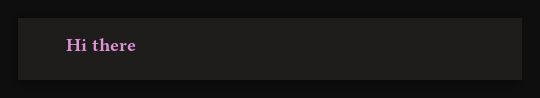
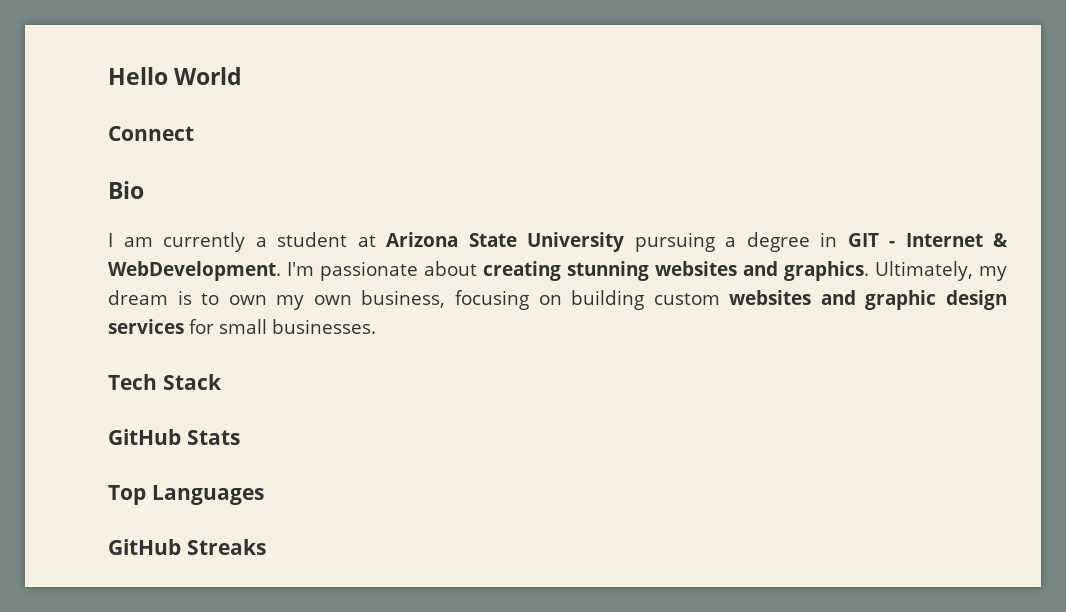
- Hi there
+ Hello World
+ Connect
+ Bio
+ I am currently a student at Arizona State University pursuing a degree in GIT - Internet & WebDevelopment. I'm passionate about creating stunning websites and graphics. Ultimately, my dream is to own my own business, focusing on building custom websites and graphic design services for small businesses.
+ Tech Stack
+ GitHub Stats
+ Top Languages
+ GitHub Streaks

